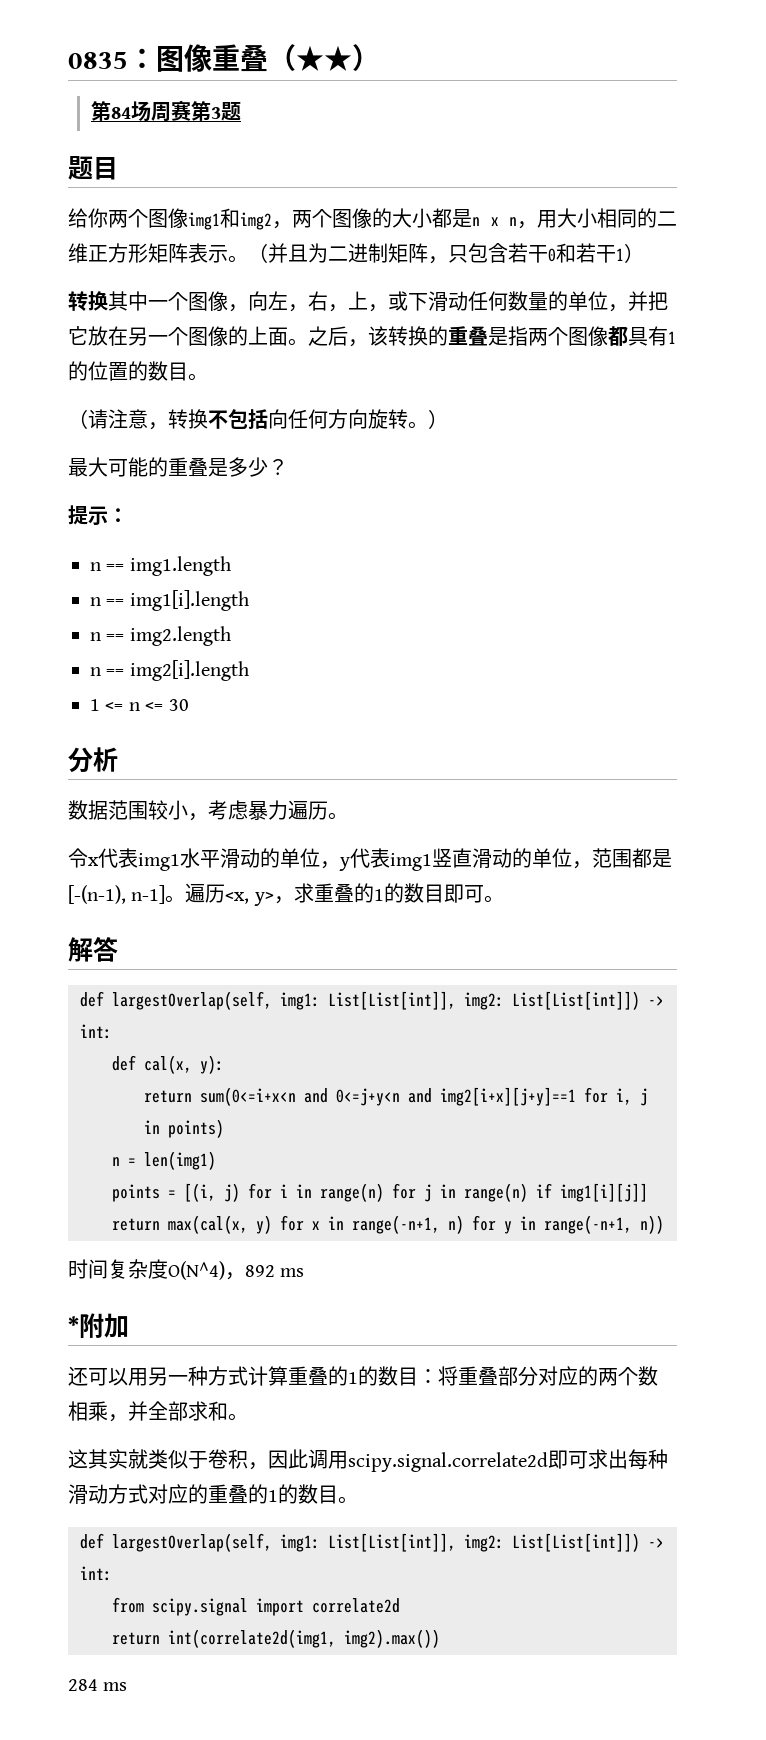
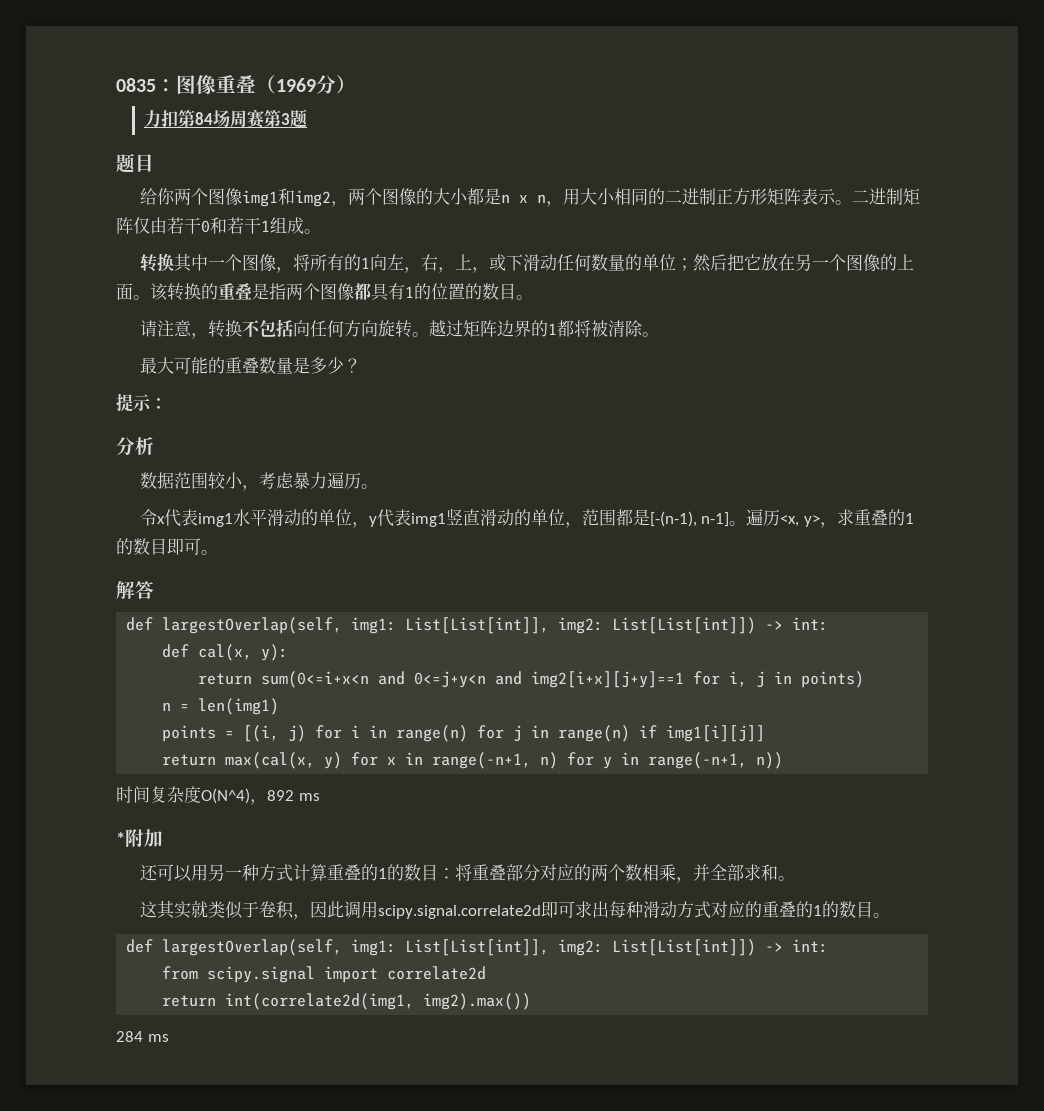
- 0835：图像重叠（★★）
- 第84场周赛第3题
+ 0835：图像重叠（1969分）
+ 力扣第84场周赛第3题
- 给你两个图像img1和img2，两个图像的大小都是n x n，用大小相同的二维正方形矩阵表示。
+ 给你两个图像img1和img2，两个图像的大小都是n x n，用大小相同的二进制正方形矩阵表示。
- （并且为二进制矩阵，只包含若干0和若干1）
+ 二进制矩阵仅由若干0和若干1组成。
- 转换其中一个图像，向左，右，上，或下滑动任何数量的单位，并把它放在另一个图像的上面。
+ 转换其中一个图像，将所有的1向左，右，上，或下滑动任何数量的单位；然后把它放在另一个图像的上面。
- 之后，该转换的重叠是指两个图像都具有1的位置的数目。
+ 该转换的重叠是指两个图像都具有1的位置的数目。
- （请注意，转换不包括向任何方向旋转。）
+ 请注意，转换不包括向任何方向旋转。越过矩阵边界的1都将被清除。
- 最大可能的重叠是多少？
+ 最大可能的重叠数量是多少？
- n == img1.length
- n == img1[i].length
- n == img2.length
- n == img2[i].length
- 1 <= n <= 30

